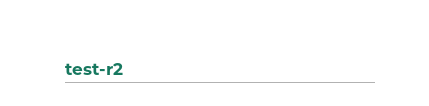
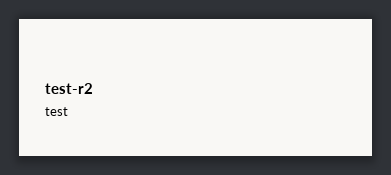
+ test

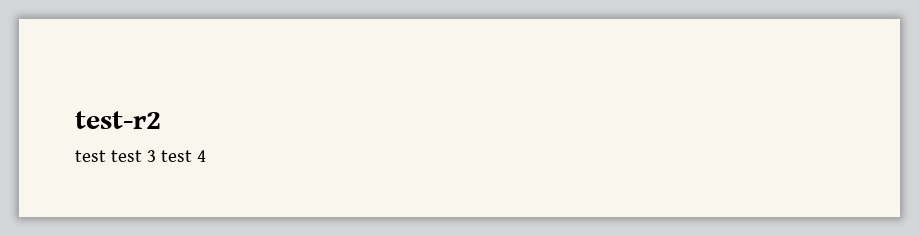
- test
+ test test 3 test 4

